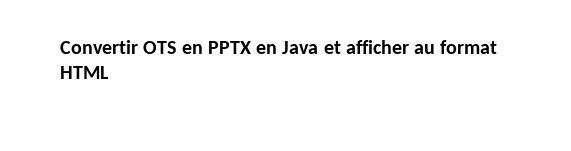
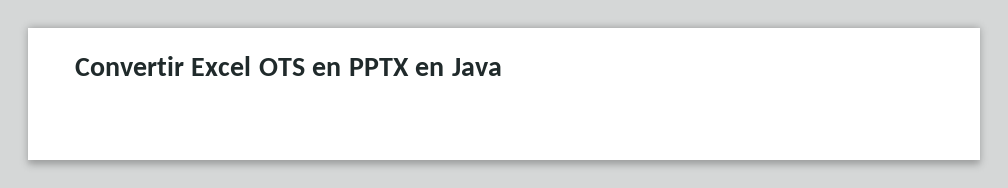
- Convertir OTS en PPTX en Java et afficher au format HTML
+ Convertir Excel OTS en PPTX en Java

